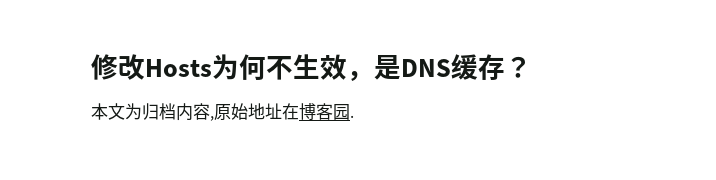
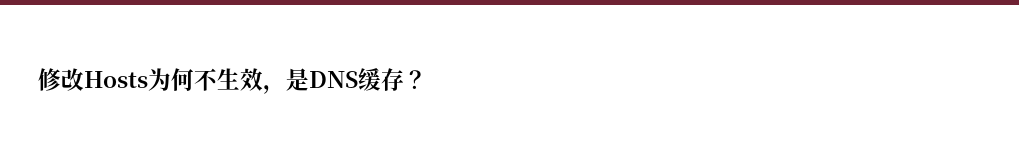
- 本文为归档内容,原始地址在博客园.

